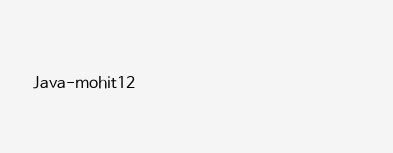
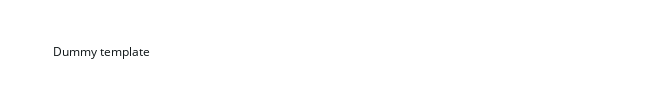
- Java-mohit12
+ Dummy template

